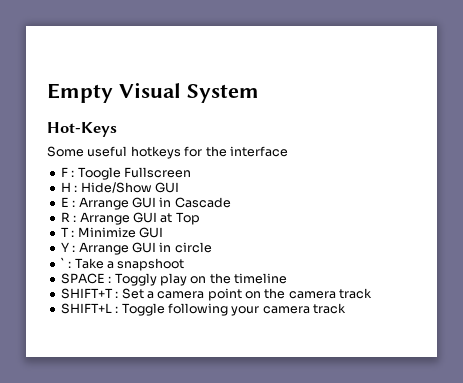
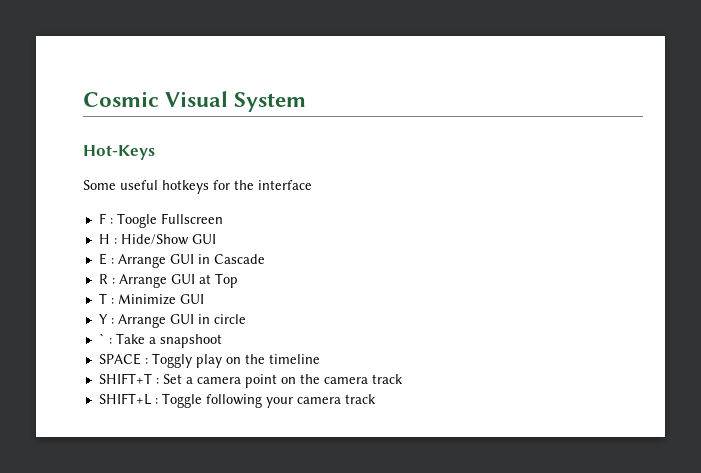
- Empty Visual System
+ Cosmic Visual System

